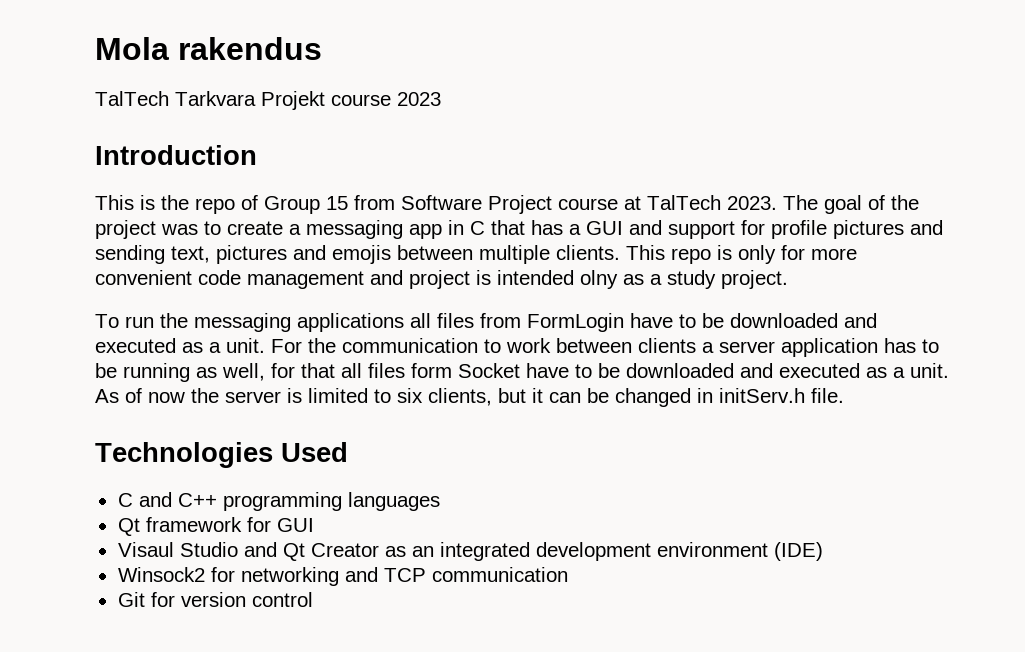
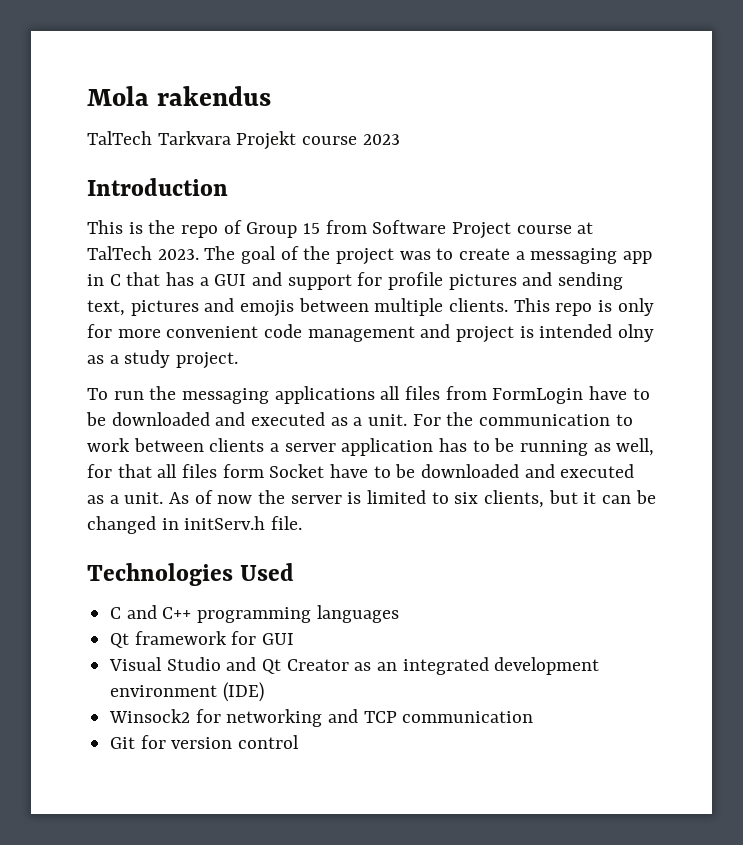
- Visaul Studio and Qt Creator as an integrated development environment (IDE)
+ Visual Studio and Qt Creator as an integrated development environment (IDE)

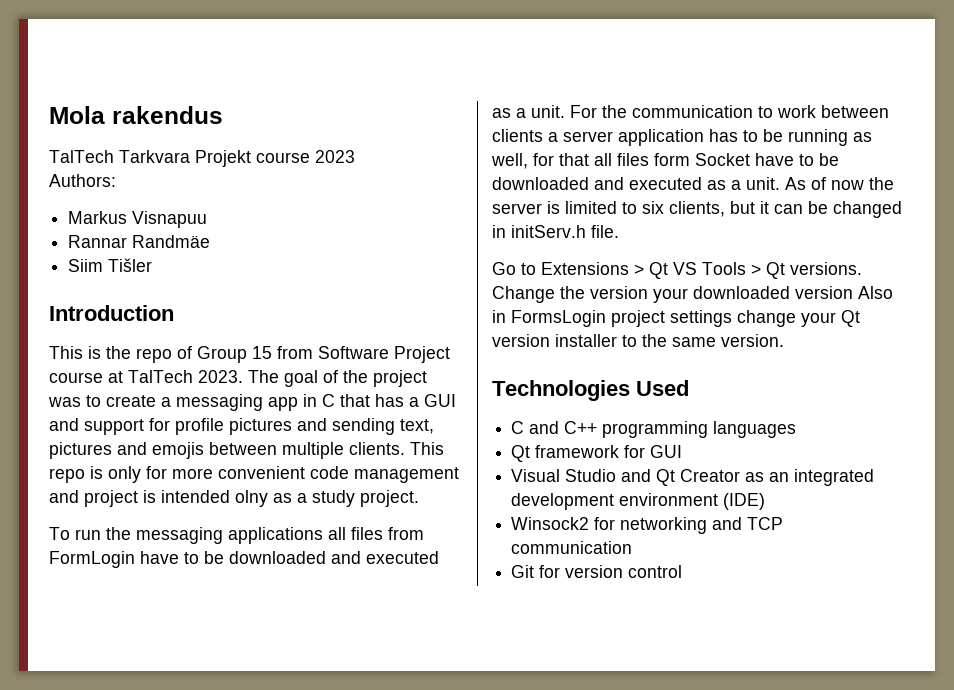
+ Authors:
+ Markus Visnapuu
+ Rannar Randmäe
+ Siim Tišler
+ Go to Extensions > Qt VS Tools > Qt versions. Change the version your downloaded version Also in FormsLogin project settings change your Qt version installer to the same version.

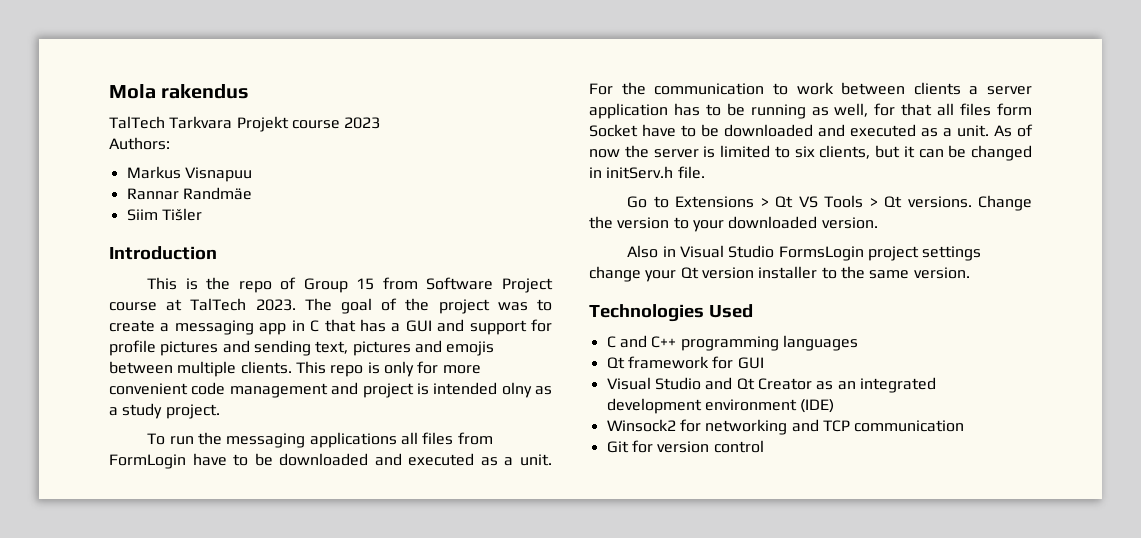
- Change the version your downloaded version Also in FormsLogin project settings change your Qt version installer to the same version.
+ Change the version to your downloaded version.
+ Also in Visual Studio FormsLogin project settings change your Qt version installer to the same version.

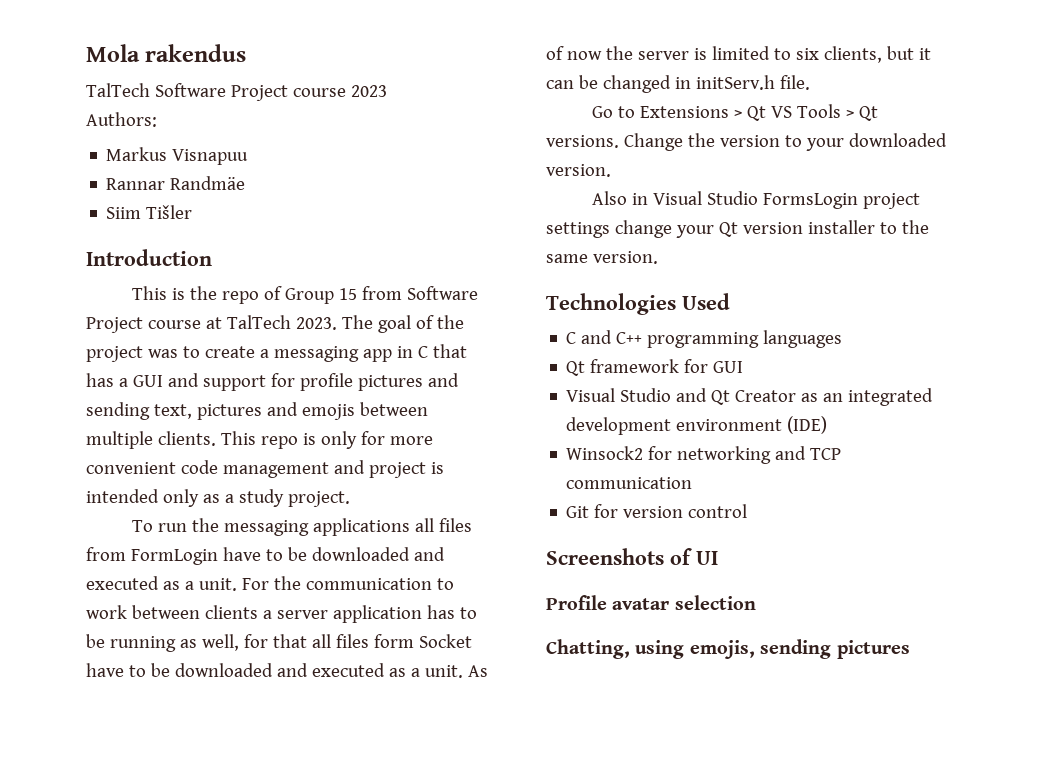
- TalTech Tarkvara Projekt course 2023
+ TalTech Software Project course 2023
- This repo is only for more convenient code management and project is intended olny as a study project.
+ This repo is only for more convenient code management and project is intended only as a study project.
+ Screenshots of UI
+ Profile avatar selection
+ Chatting, using emojis, sending pictures

